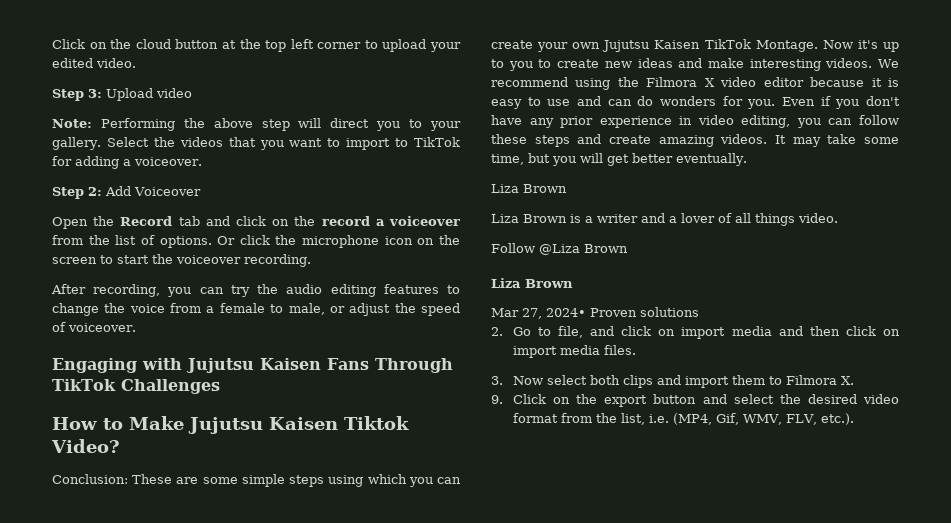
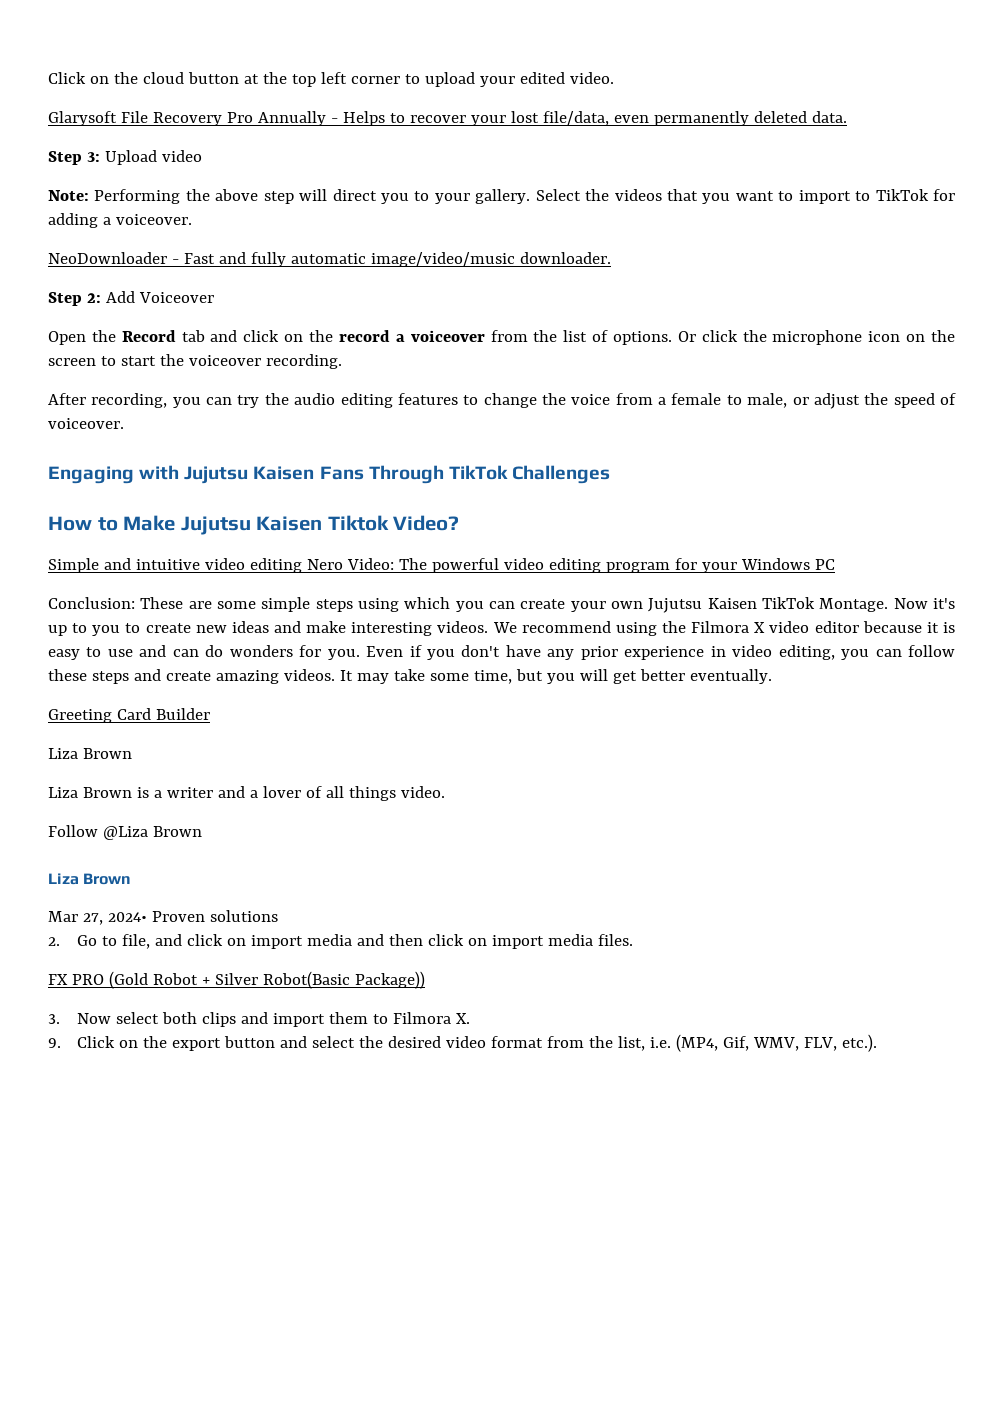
+ Glarysoft File Recovery Pro Annually - Helps to recover your lost file/data, even permanently deleted data.
+ NeoDownloader - Fast and fully automatic image/video/music downloader.
+ Simple and intuitive video editing Nero Video: The powerful video editing program for your Windows PC
+ Greeting Card Builder
+ FX PRO (Gold Robot + Silver Robot(Basic Package))

